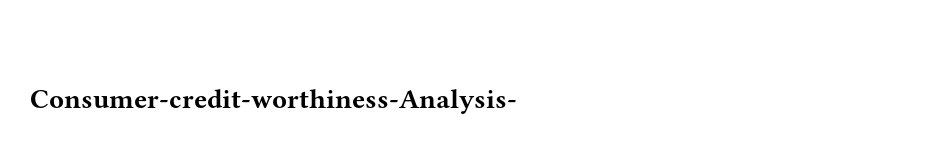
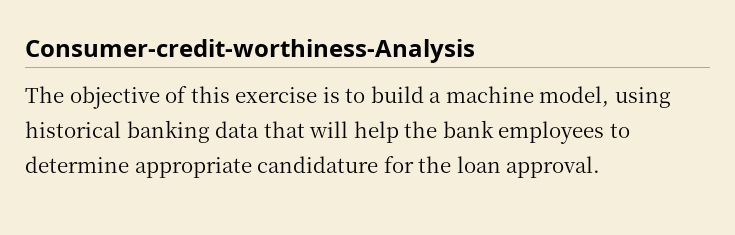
- Consumer-credit-worthiness-Analysis-
+ Consumer-credit-worthiness-Analysis
+ The objective of this exercise is to build a machine model, using historical banking data that will help the bank employees to determine appropriate candidature for the loan approval.

